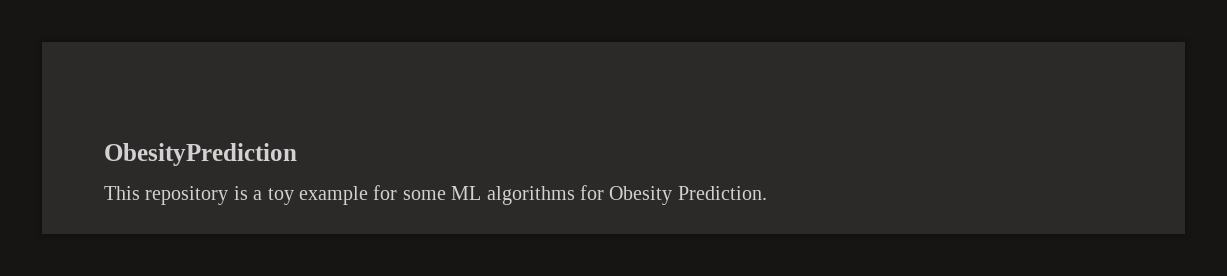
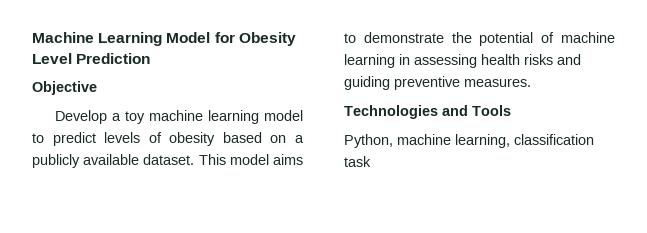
- ObesityPrediction
- This repository is a toy example for some ML algorithms for Obesity Prediction.
+ Machine Learning Model for Obesity Level Prediction
+ Objective
+ Develop a toy machine learning model to predict levels of obesity based on a publicly available dataset. This model aims to demonstrate the potential of machine learning in assessing health risks and guiding preventive measures.
+ Technologies and Tools
+ Python, machine learning, classification task

